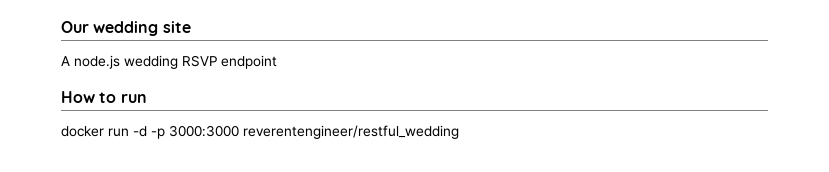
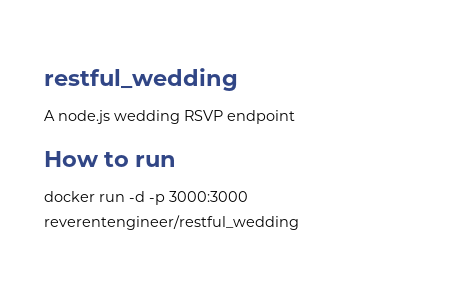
- Our wedding site
+ restful_wedding

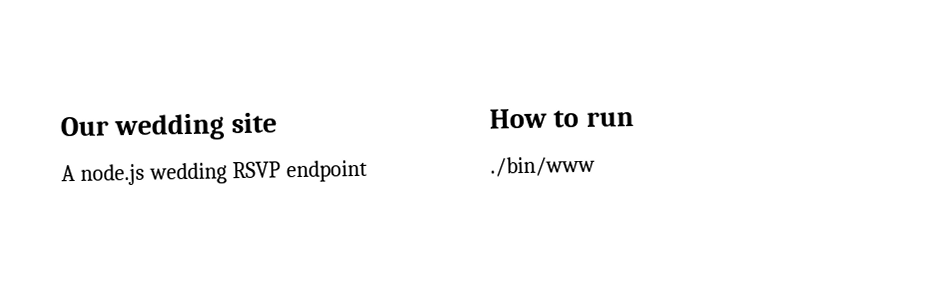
- restful_wedding
+ Our wedding site
- docker run -d -p 3000:3000 reverentengineer/restful_wedding
+ ./bin/www

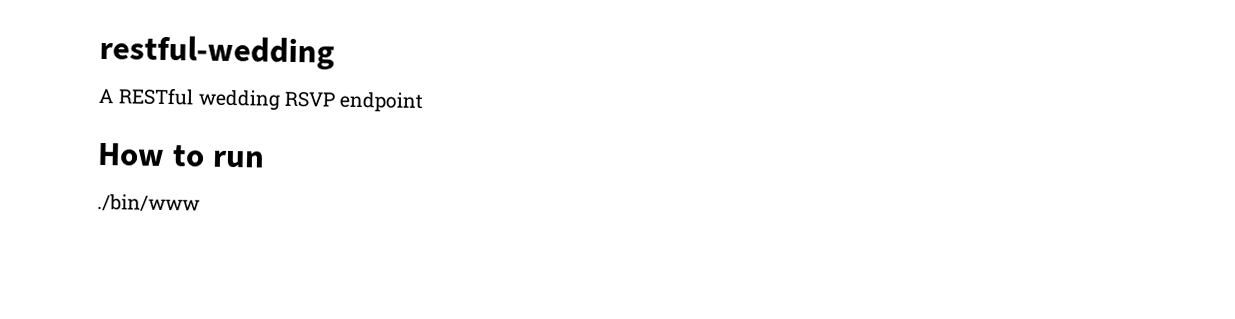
- Our wedding site
+ restful-wedding
- A node.js wedding RSVP endpoint
+ A RESTful wedding RSVP endpoint

